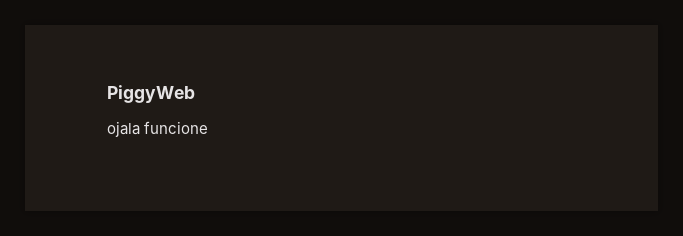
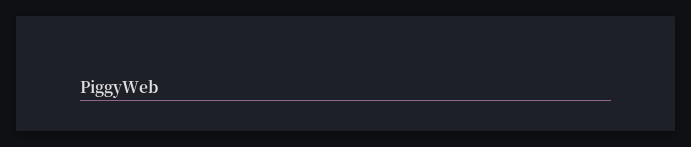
- ojala funcione

